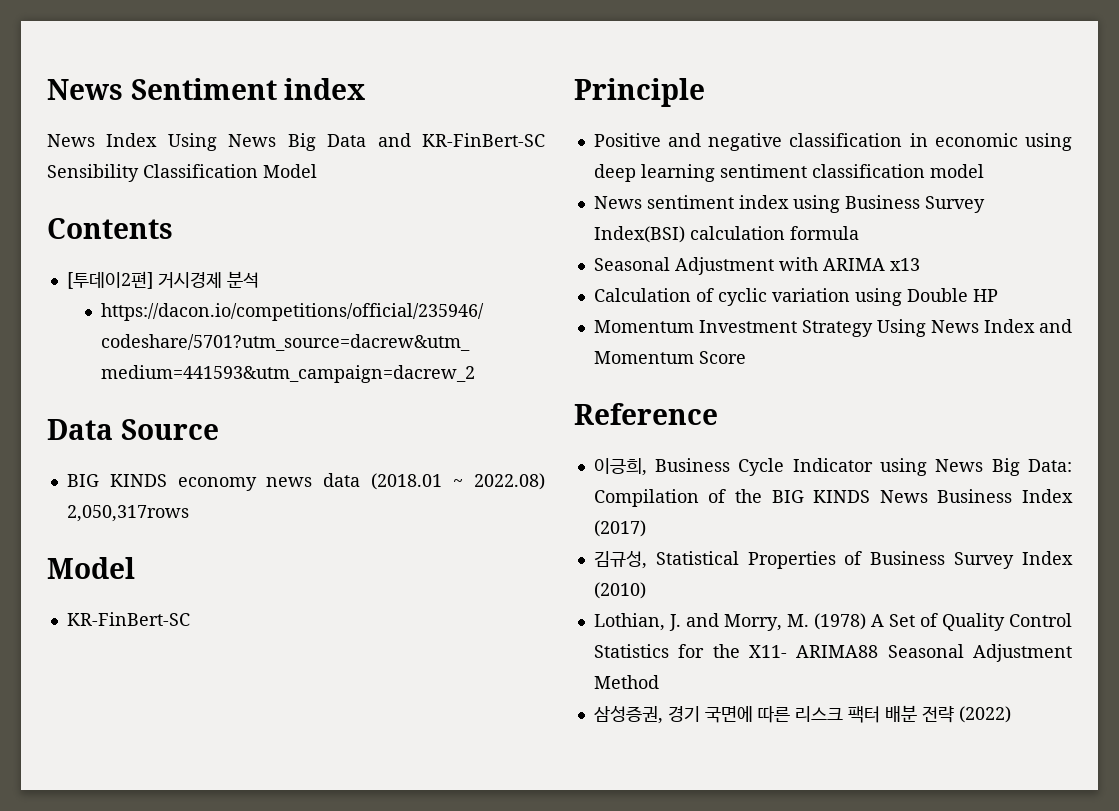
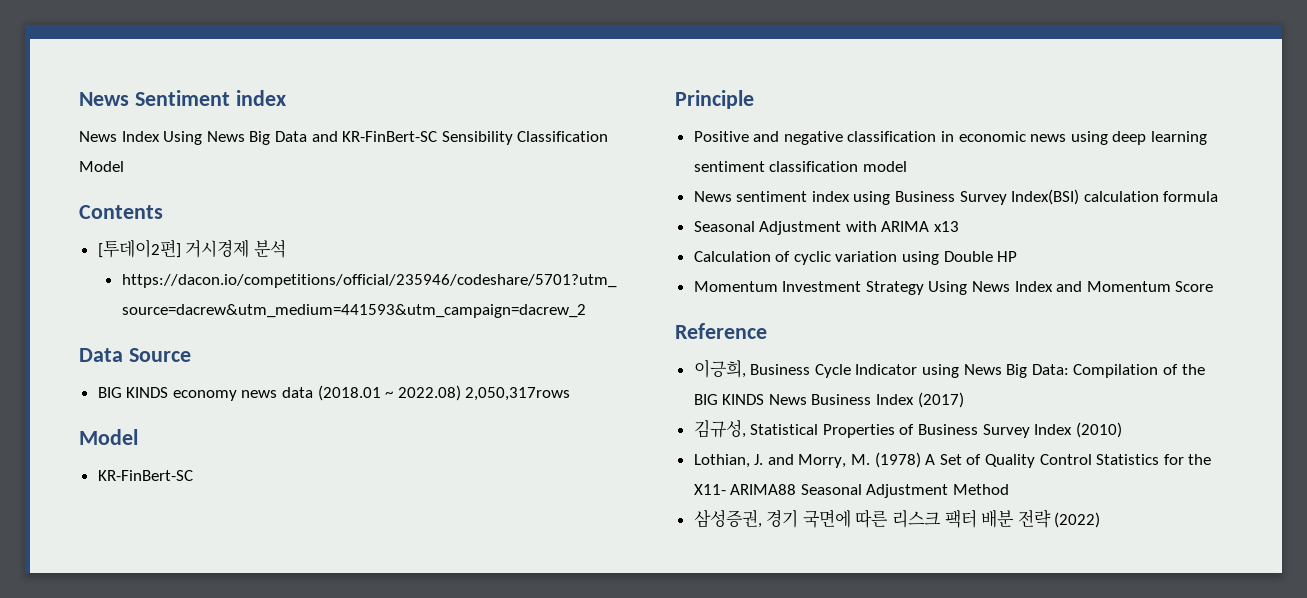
- Positive and negative classification in economic using deep learning sentiment classification model
+ Positive and negative classification in economic news using deep learning sentiment classification model

